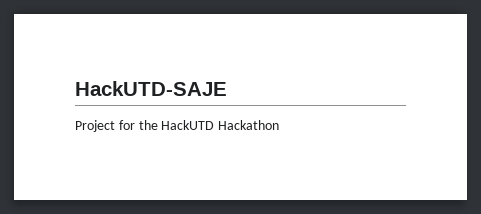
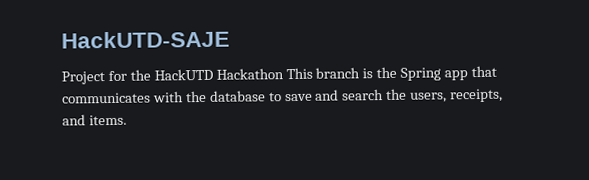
- Project for the HackUTD Hackathon
+ Project for the HackUTD Hackathon This branch is the Spring app that communicates with the database to save and search the users, receipts, and items.

